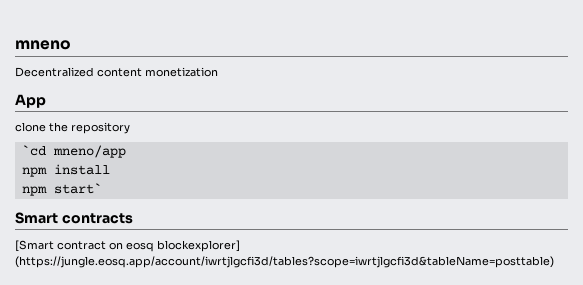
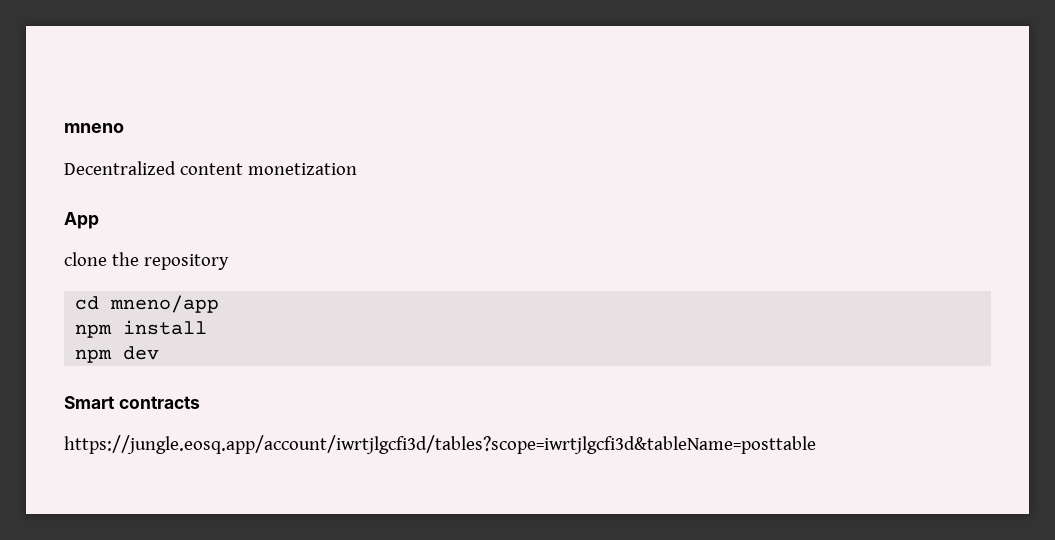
- `cd mneno/app
+ cd mneno/app
- npm start`
+ npm dev
- [Smart contract on eosq blockexplorer] (https://jungle.eosq.app/account/iwrtjlgcfi3d/tables?scope=iwrtjlgcfi3d&tableName=posttable)
+ https://jungle.eosq.app/account/iwrtjlgcfi3d/tables?scope=iwrtjlgcfi3d&tableName=posttable

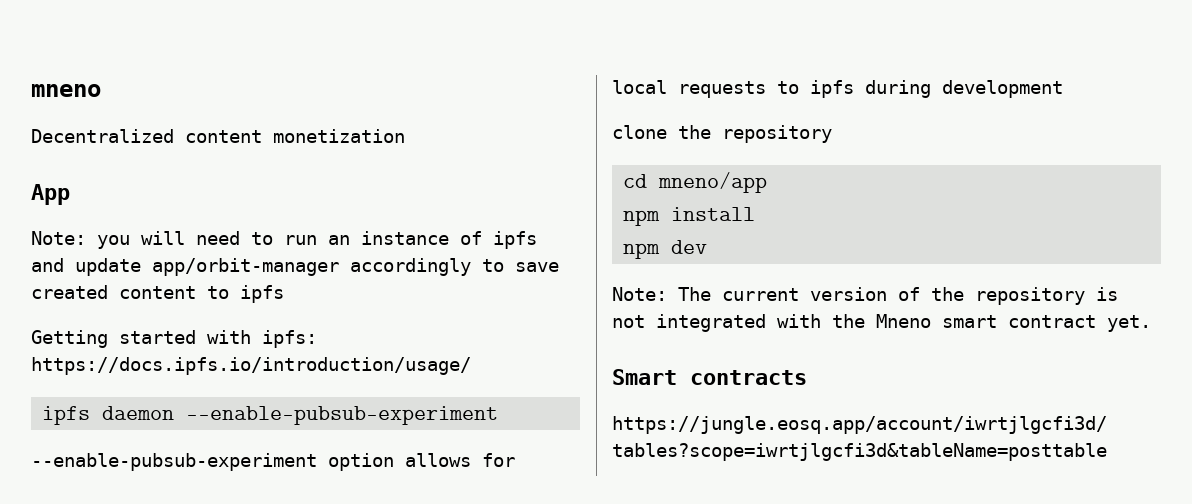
+ Note: you will need to run an instance of ipfs and update app/orbit-manager accordingly to save created content to ipfs
+ Getting started with ipfs: https://docs.ipfs.io/introduction/usage/
+ ipfs daemon --enable-pubsub-experiment
+ --enable-pubsub-experiment option allows for local requests to ipfs during development
+ Note: The current version of the repository is not integrated with the Mneno smart contract yet.

